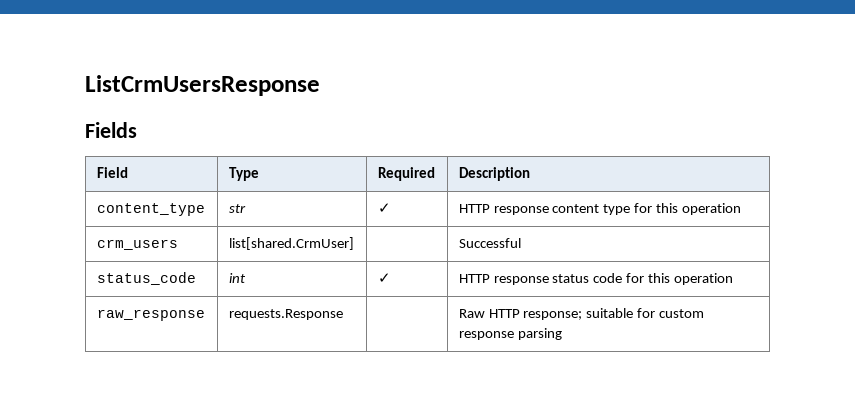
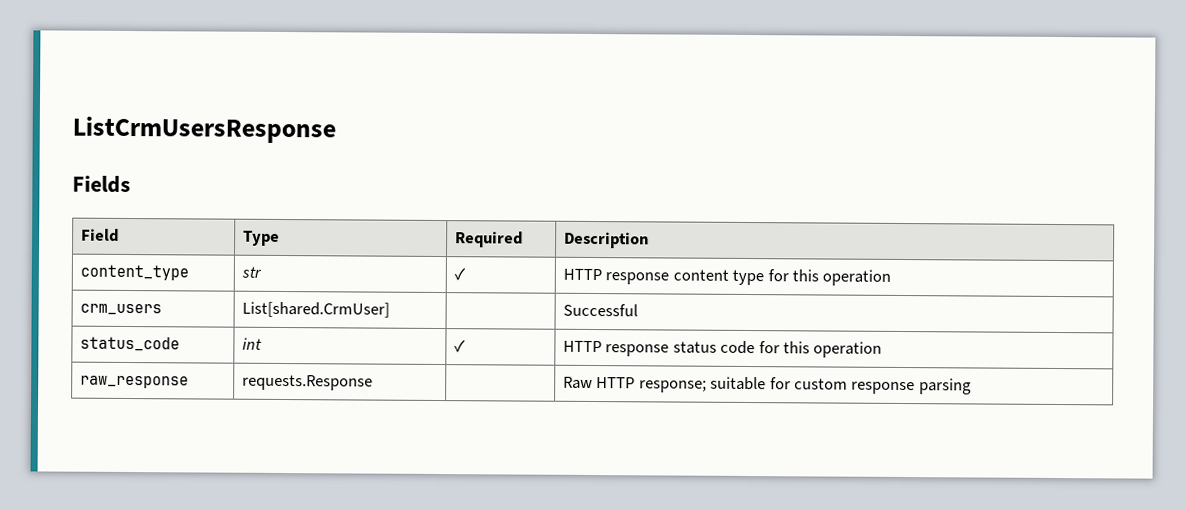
- crm_users | list[shared.CrmUser] | | Successful
+ crm_users | List[shared.CrmUser] | | Successful

